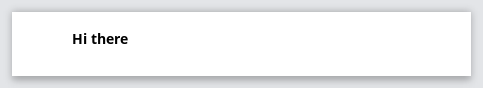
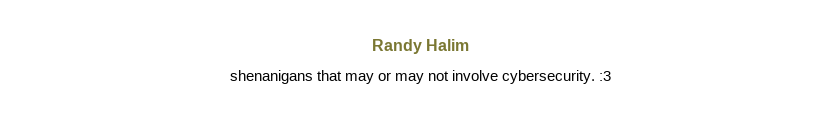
- Hi there
+ Randy Halim
+ shenanigans that may or may not involve cybersecurity. :3

